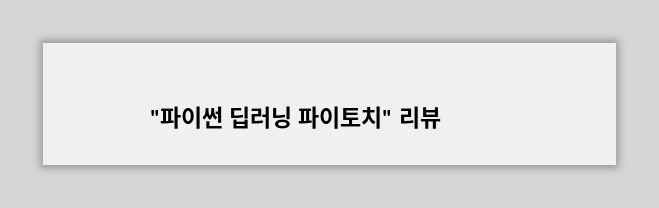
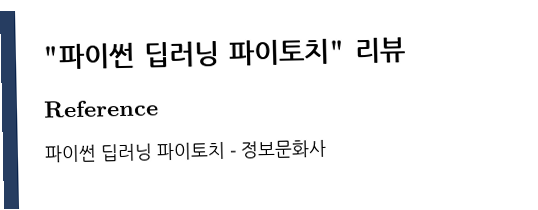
+ Reference
+ 파이썬 딥러닝 파이토치 - 정보문화사

